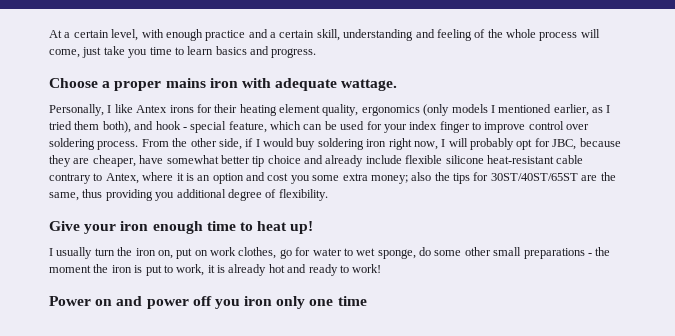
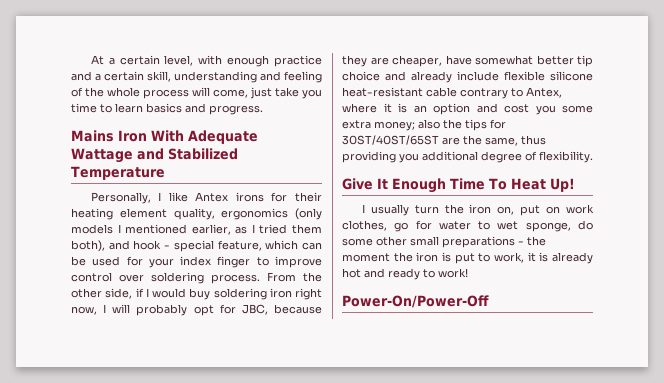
- Choose a proper mains iron with adequate wattage.
+ Mains Iron With Adequate Wattage and Stabilized Temperature
- Give your iron enough time to heat up!
+ Give It Enough Time To Heat Up!
- Power on and power off you iron only one time
+ Power-On/Power-Off

